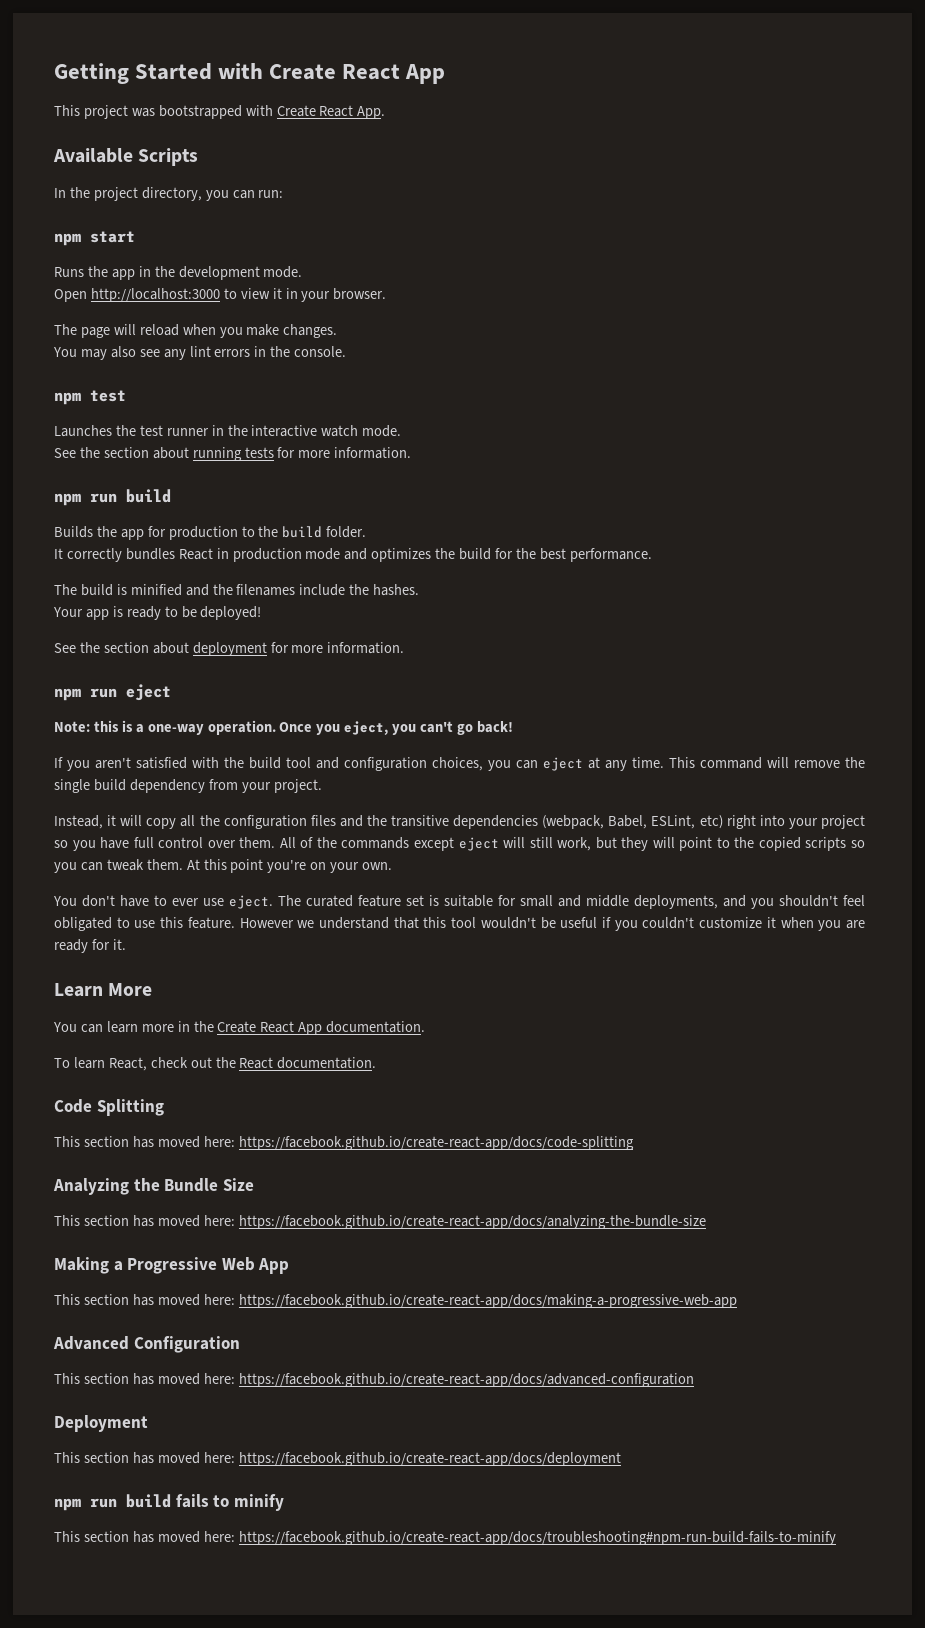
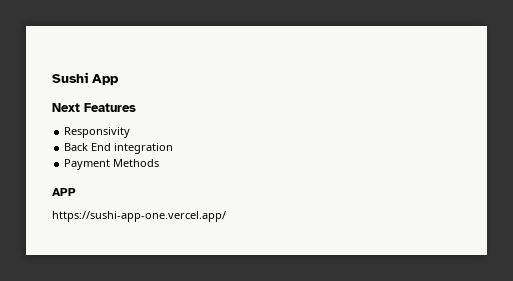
- Getting Started with Create React App
- This project was bootstrapped with Create React App.
- Available Scripts
- In the project directory, you can run:
- npm start
- Runs the app in the development mode.
- Open http://localhost:3000 to view it in your browser.
- The page will reload when you make changes.
- You may also see any lint errors in the console.
- npm test
- Launches the test runner in the interactive watch mode.
- See the section about running tests for more information.
- npm run build
- Builds the app for production to the build folder.
- It correctly bundles React in production mode and optimizes the build for the best performance.
- The build is minified and the filenames include the hashes.
- Your app is ready to be deployed!
- See the section about deployment for more information.
- npm run eject
- Note: this is a one-way operation. Once you eject, you can't go back!
- If you aren't satisfied with the build tool and configuration choices, you can eject at any time. This command will remove the single build dependency from your project.
- Instead, it will copy all the configuration files and the transitive dependencies (webpack, Babel, ESLint, etc) right into your project so you have full control over them. All of the commands except eject will still work, but they will point to the copied scripts so you can tweak them. At this point you're on your own.
- You don't have to ever use eject. The curated feature set is suitable for small and middle deployments, and you shouldn't feel obligated to use this feature. However we understand that this tool wouldn't be useful if you couldn't customize it when you are ready for it.
- Learn More
- You can learn more in the Create React App documentation.
- To learn React, check out the React documentation.
- Code Splitting
- This section has moved here: https://facebook.github.io/create-react-app/docs/code-splitting
- Analyzing the Bundle Size
- This section has moved here: https://facebook.github.io/create-react-app/docs/analyzing-the-bundle-size
- Making a Progressive Web App
- This section has moved here: https://facebook.github.io/create-react-app/docs/making-a-progressive-web-app
- Advanced Configuration
- This section has moved here: https://facebook.github.io/create-react-app/docs/advanced-configuration
- Deployment
- This section has moved here: https://facebook.github.io/create-react-app/docs/deployment
- npm run build fails to minify
- This section has moved here: https://facebook.github.io/create-react-app/docs/troubleshooting#npm-run-build-fails-to-minify
+ Sushi App
+ Next Features
+ Responsivity
+ Back End integration
+ Payment Methods
+ APP
+ https://sushi-app-one.vercel.app/

